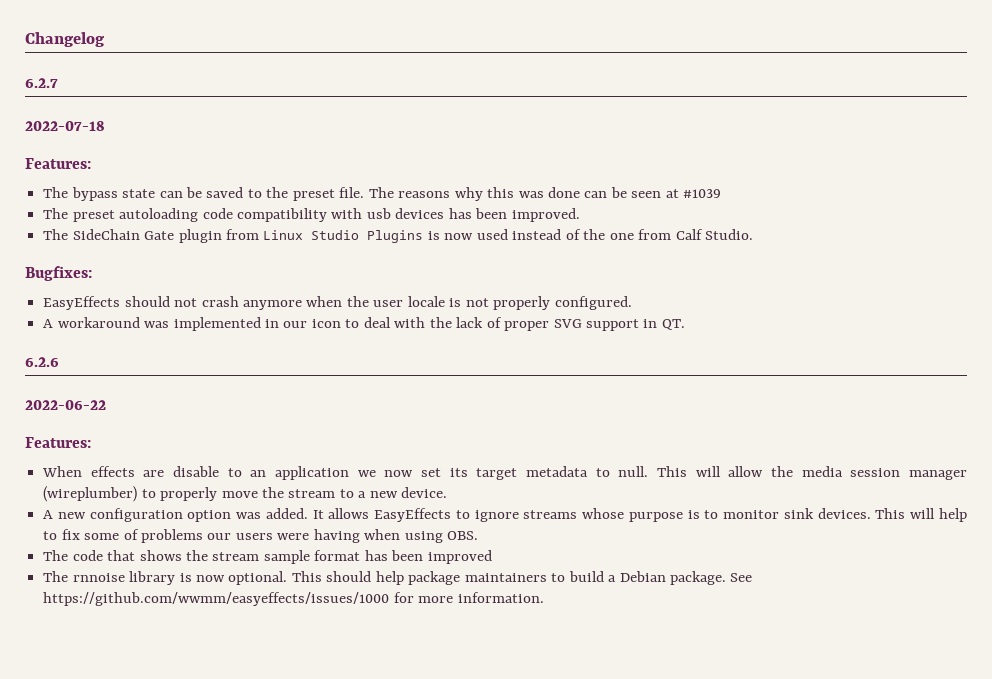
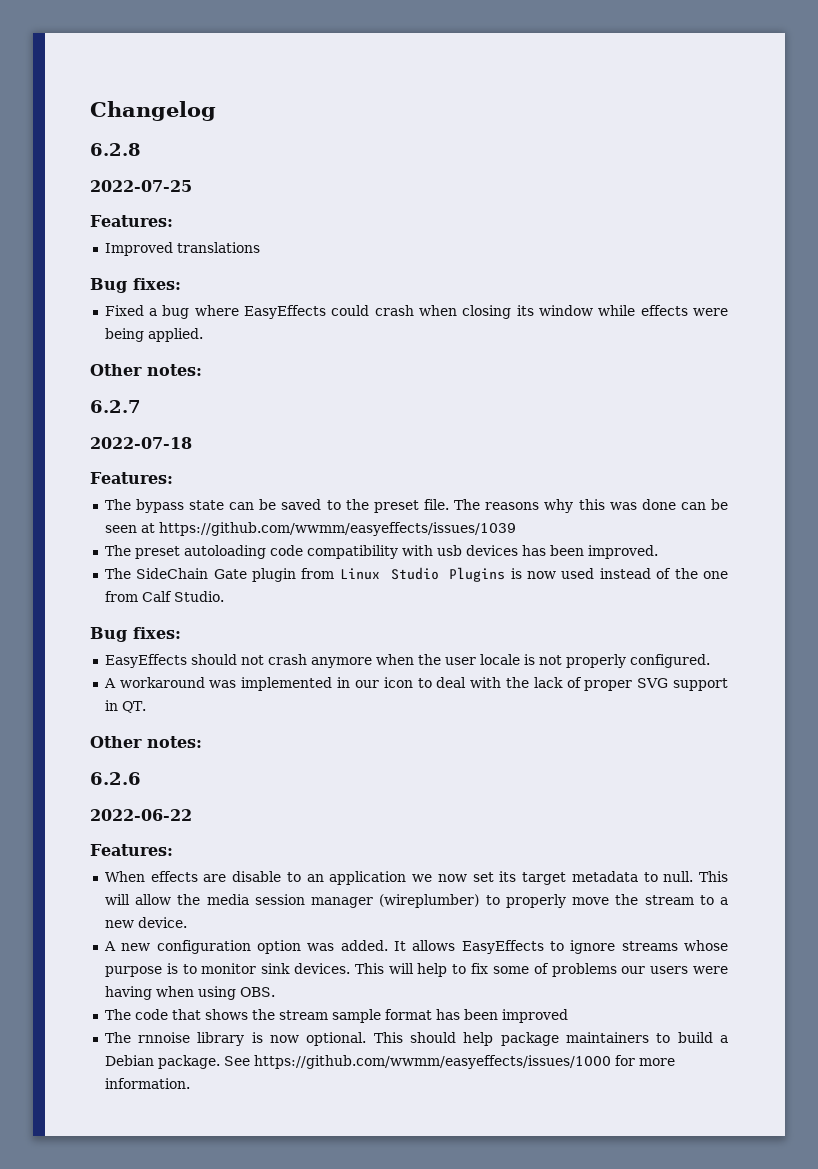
+ 6.2.8
+ 2022-07-25
+ Features:
+ Improved translations
+ Bug fixes:
+ Fixed a bug where EasyEffects could crash when closing its window while effects were being applied.
+ Other notes:
- The reasons why this was done can be seen at #1039
+ The reasons why this was done can be seen at https://github.com/wwmm/easyeffects/issues/1039
  The SideChain Gate plugin from Linux Studio Plugins is now used instead of the one from Calf Studio.
- Bugfixes:
+ Bug fixes:
  A workaround was implemented in our icon to deal with the lack of proper SVG support in QT.
+ Other notes:

